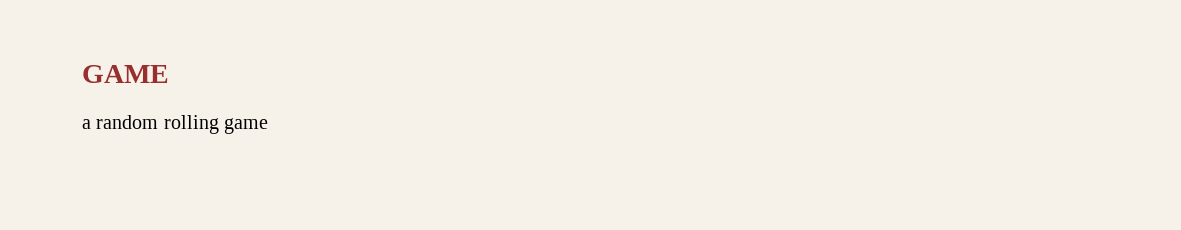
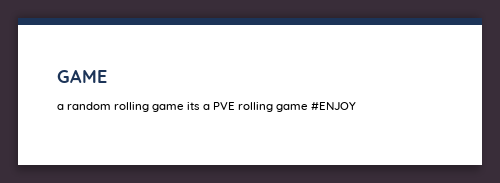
- a random rolling game
+ a random rolling game its a PVE rolling game #ENJOY

